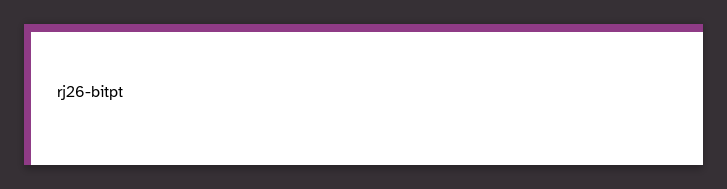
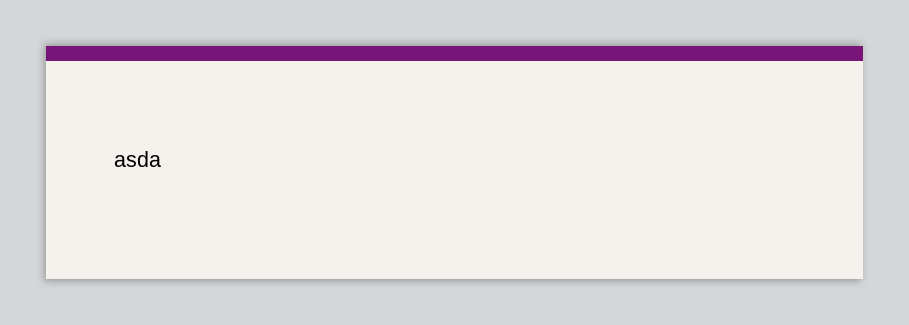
- rj26-bitpt
+ asda

